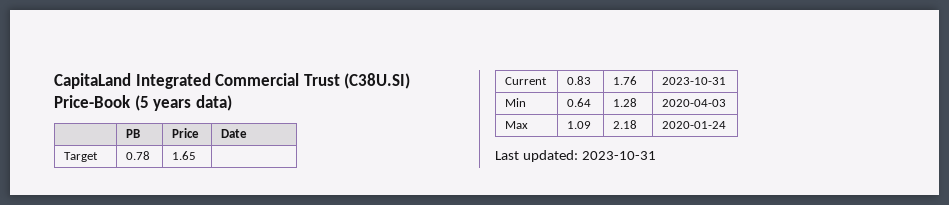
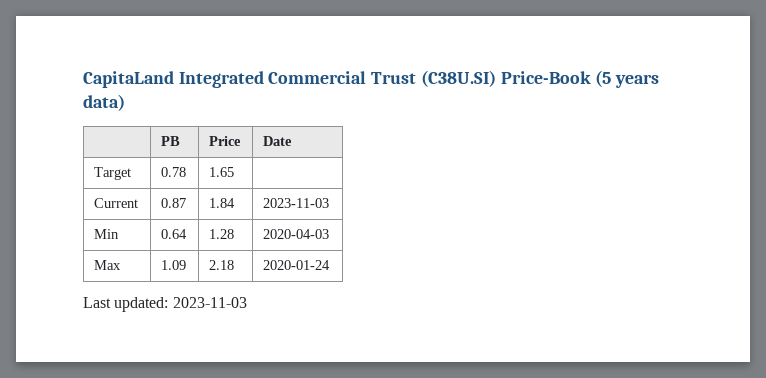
- Current | 0.83 | 1.76 | 2023-10-31
+ Current | 0.87 | 1.84 | 2023-11-03
- Last updated: 2023-10-31
+ Last updated: 2023-11-03

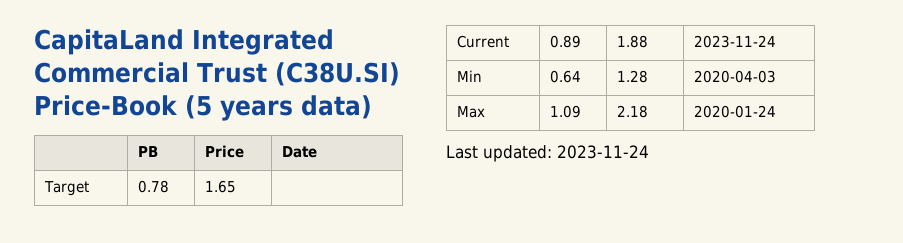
- Current | 0.87 | 1.84 | 2023-11-03
+ Current | 0.89 | 1.88 | 2023-11-24
- Last updated: 2023-11-03
+ Last updated: 2023-11-24

